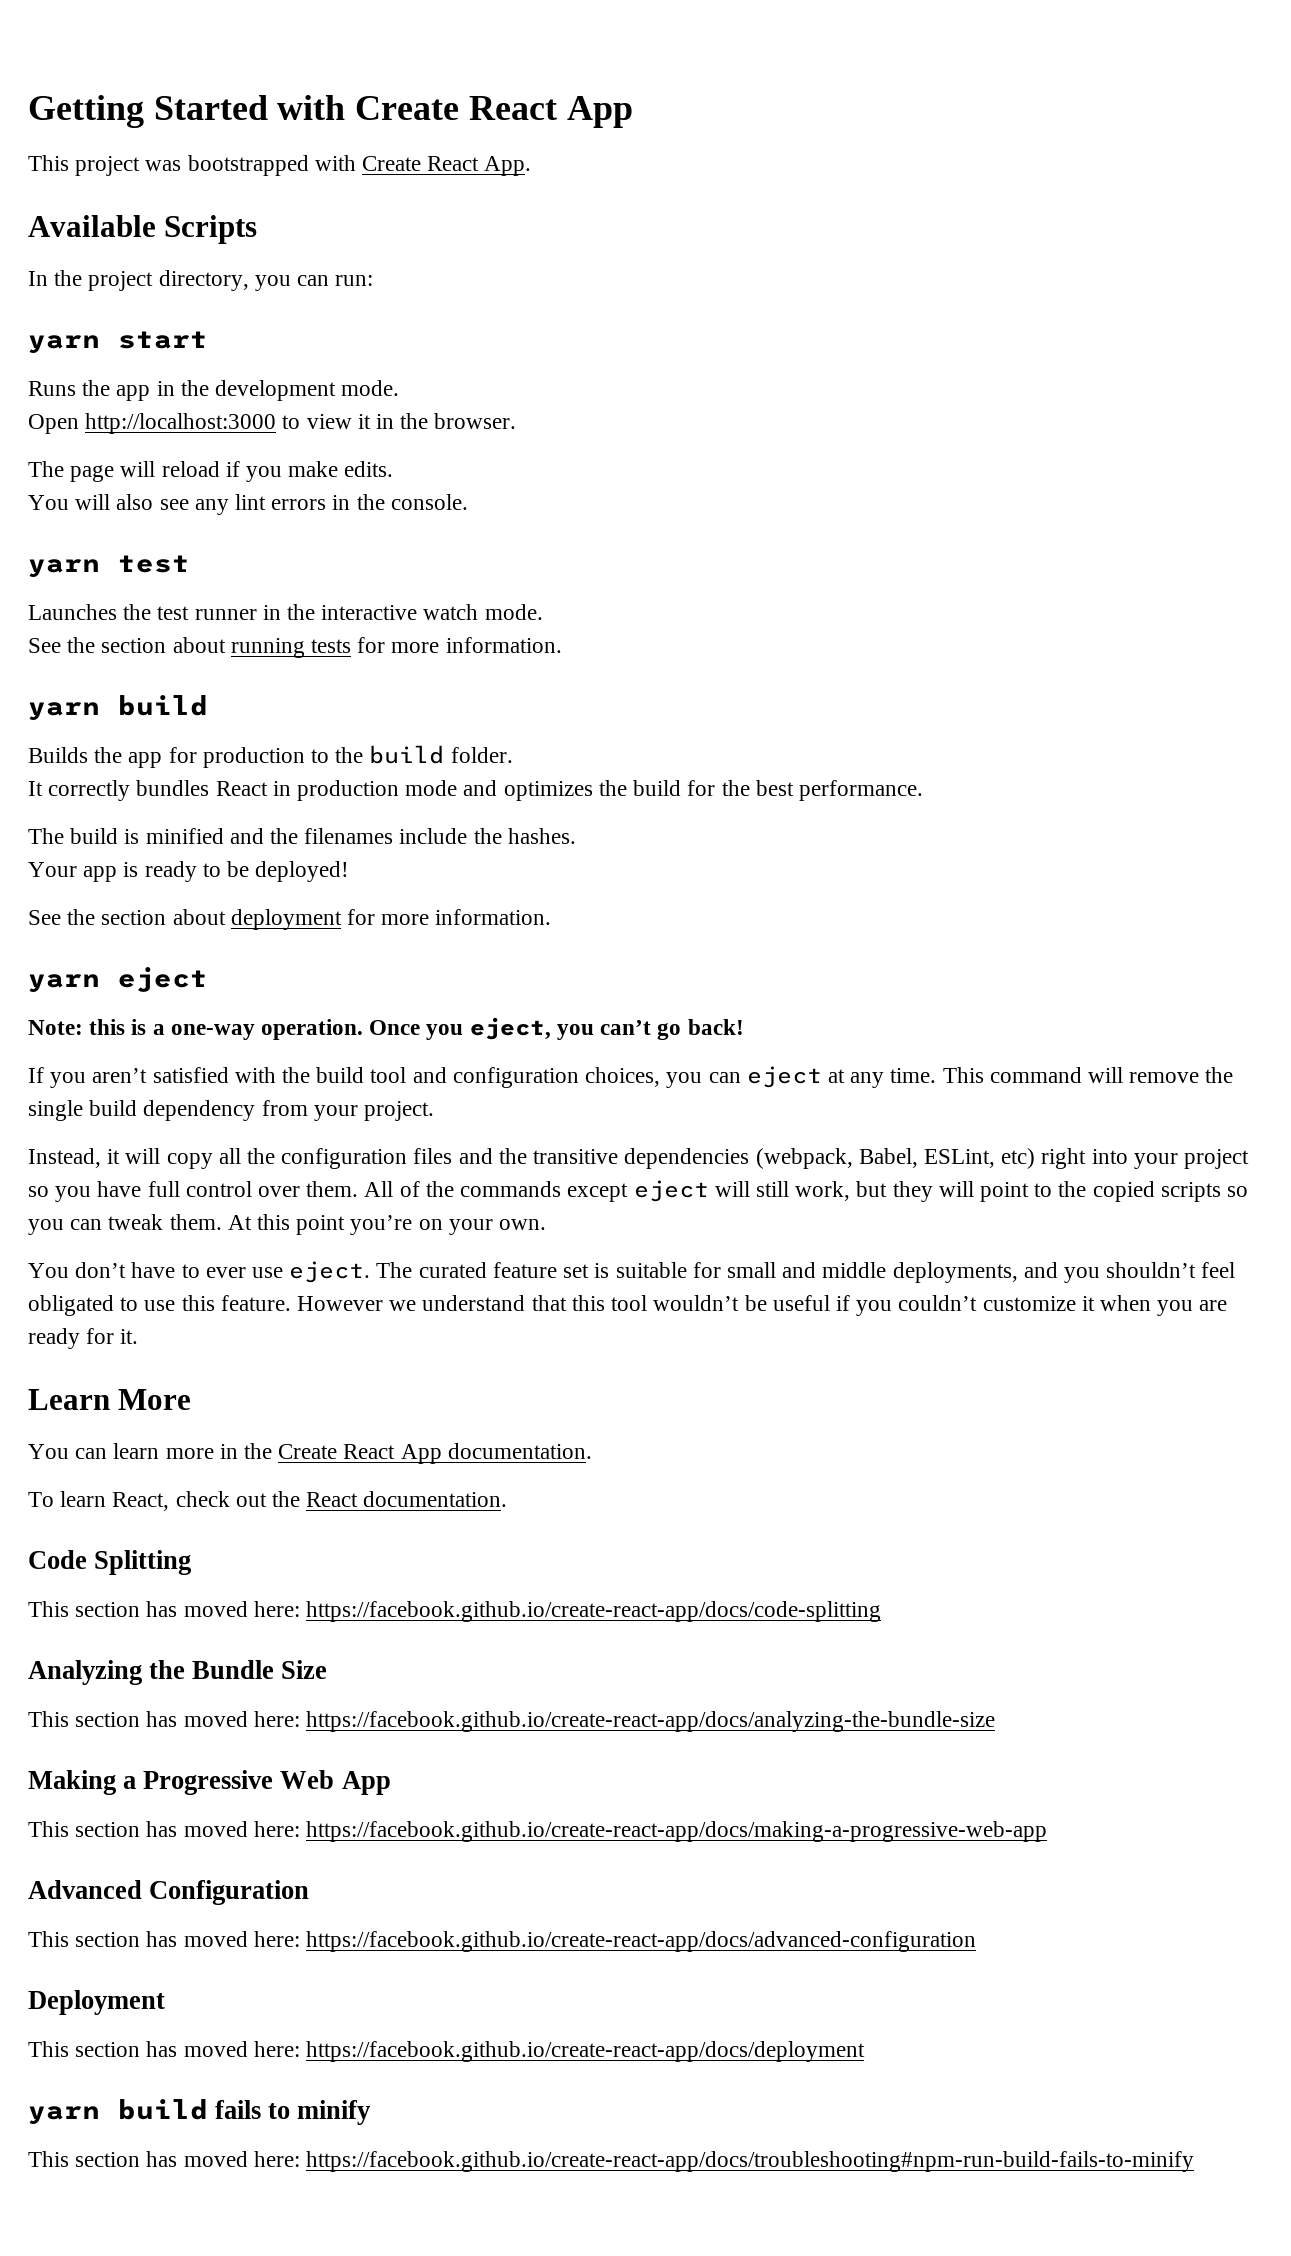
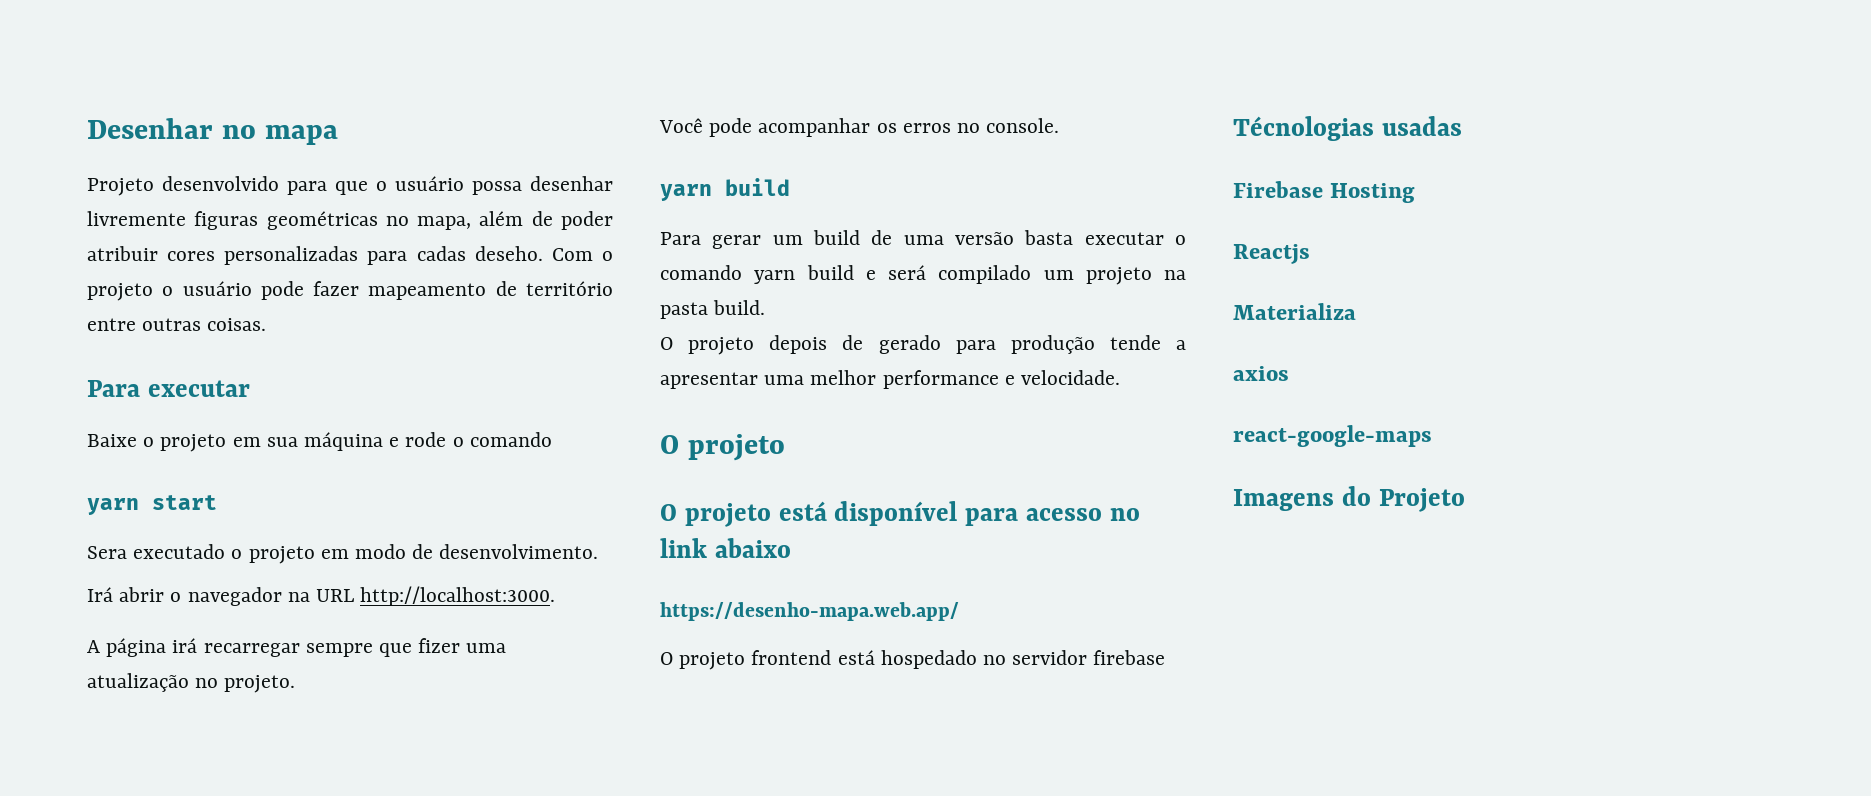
- Getting Started with Create React App
- This project was bootstrapped with Create React App.
- Available Scripts
- In the project directory, you can run:
+ Desenhar no mapa
+ Projeto desenvolvido para que o usuário possa desenhar livremente figuras geométricas no mapa, além de poder atribuir cores personalizadas para cadas deseho. Com o projeto o usuário pode fazer mapeamento de território entre outras coisas.
+ Para executar
+ Baixe o projeto em sua máquina e rode o comando
  yarn start
- Runs the app in the development mode.
- Open http://localhost:3000 to view it in the browser.
- The page will reload if you make edits.
- You will also see any lint errors in the console.
- yarn test
- Launches the test runner in the interactive watch mode.
- See the section about running tests for more information.
+ Sera executado o projeto em modo de desenvolvimento.
+ Irá abrir o navegador na URL http://localhost:3000.
+ A página irá recarregar sempre que fizer uma atualização no projeto.
+ Você pode acompanhar os erros no console.
  yarn build
- Builds the app for production to the build folder.
- It correctly bundles React in production mode and optimizes the build for the best performance.
- The build is minified and the filenames include the hashes.
- Your app is ready to be deployed!
- See the section about deployment for more information.
- yarn eject
- Note: this is a one-way operation. Once you eject, you can’t go back!
- If you aren’t satisfied with the build tool and configuration choices, you can eject at any time. This command will remove the single build dependency from your project.
- Instead, it will copy all the configuration files and the transitive dependencies (webpack, Babel, ESLint, etc) right into your project so you have full control over them. All of the commands except eject will still work, but they will point to the copied scripts so you can tweak them. At this point you’re on your own.
- You don’t have to ever use eject. The curated feature set is suitable for small and middle deployments, and you shouldn’t feel obligated to use this feature. However we understand that this tool wouldn’t be useful if you couldn’t customize it when you are ready for it.
- Learn More
- You can learn more in the Create React App documentation.
- To learn React, check out the React documentation.
- Code Splitting
- This section has moved here: https://facebook.github.io/create-react-app/docs/code-splitting
- Analyzing the Bundle Size
- This section has moved here: https://facebook.github.io/create-react-app/docs/analyzing-the-bundle-size
- Making a Progressive Web App
- This section has moved here: https://facebook.github.io/create-react-app/docs/making-a-progressive-web-app
- Advanced Configuration
- This section has moved here: https://facebook.github.io/create-react-app/docs/advanced-configuration
- Deployment
- This section has moved here: https://facebook.github.io/create-react-app/docs/deployment
- yarn build fails to minify
- This section has moved here: https://facebook.github.io/create-react-app/docs/troubleshooting#npm-run-build-fails-to-minify
+ Para gerar um build de uma versão basta executar o comando yarn build e será compilado um projeto na pasta build.
+ O projeto depois de gerado para produção tende a apresentar uma melhor performance e velocidade.
+ O projeto
+ O projeto está disponível para acesso no link abaixo
+ https://desenho-mapa.web.app/
+ O projeto frontend está hospedado no servidor firebase
+ Técnologias usadas
+ Firebase Hosting
+ Reactjs
+ Materializa
+ axios
+ react-google-maps
+ Imagens do Projeto

